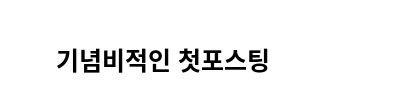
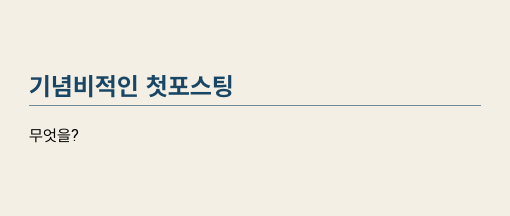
+ 무엇을?

